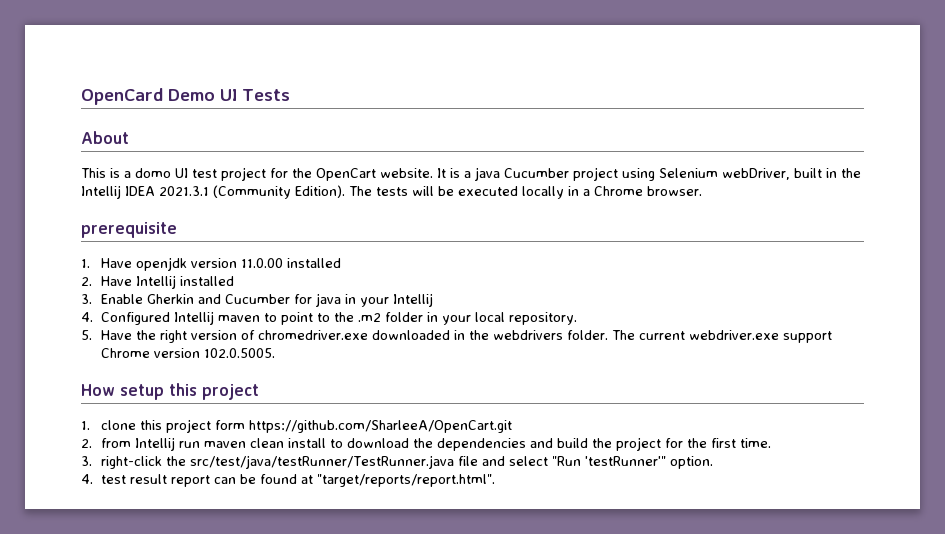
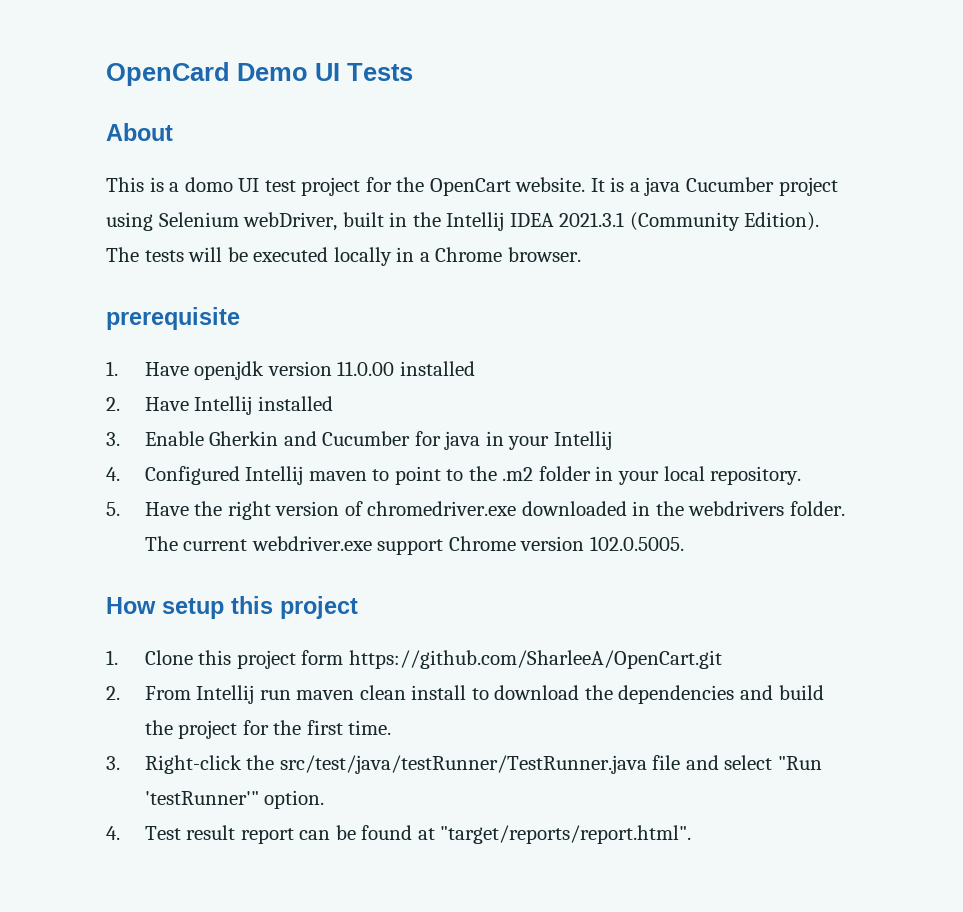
- 1. clone this project form https://github.com/SharleeA/OpenCart.git
+ 1. Clone this project form https://github.com/SharleeA/OpenCart.git
- 2. from Intellij run maven clean install to download the dependencies and build the project for the first time.
+ 2. From Intellij run maven clean install to download the dependencies and build the project for the first time.
- 3. right-click the src/test/java/testRunner/TestRunner.java file and select "Run 'testRunner'" option.
+ 3. Right-click the src/test/java/testRunner/TestRunner.java file and select "Run 'testRunner'" option.
- 4. test result report can be found at "target/reports/report.html".
+ 4. Test result report can be found at "target/reports/report.html".

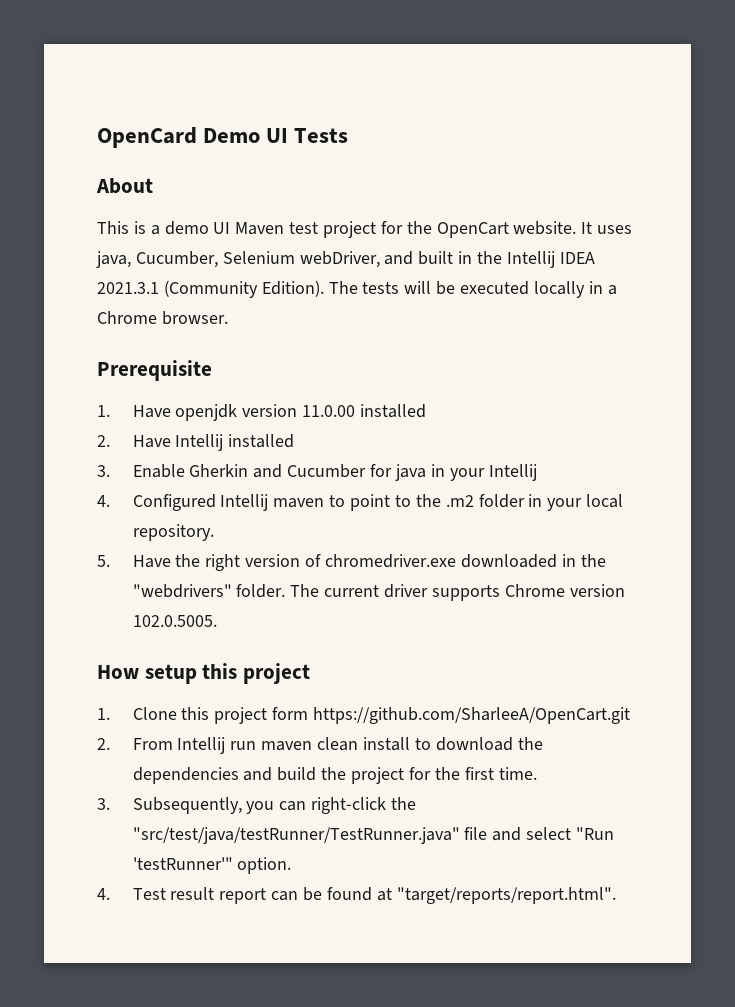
- This is a domo UI test project for the OpenCart website.
+ This is a demo UI Maven test project for the OpenCart website.
- It is a java Cucumber project using Selenium webDriver, built in the Intellij IDEA 2021.3.1 (Community Edition).
+ It uses java, Cucumber, Selenium webDriver, and built in the Intellij IDEA 2021.3.1 (Community Edition).
- prerequisite
+ Prerequisite
- 5. Have the right version of chromedriver.exe downloaded in the webdrivers folder.
+ 5. Have the right version of chromedriver.exe downloaded in the "webdrivers" folder.
- The current webdriver.exe support Chrome version 102.0.5005.
+ The current driver supports Chrome version 102.0.5005.
- 3. Right-click the src/test/java/testRunner/TestRunner.java file and select "Run 'testRunner'" option.
+ 3. Subsequently, you can right-click the "src/test/java/testRunner/TestRunner.java" file and select "Run 'testRunner'" option.

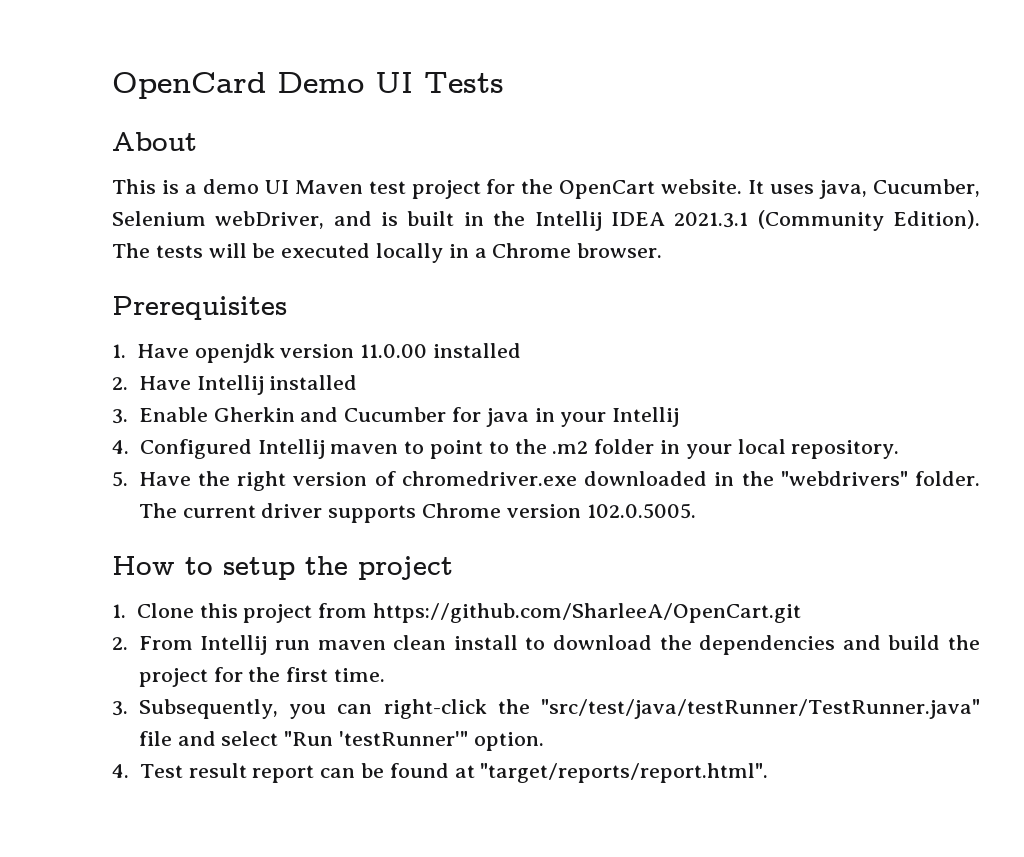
- It uses java, Cucumber, Selenium webDriver, and built in the Intellij IDEA 2021.3.1 (Community Edition).
+ It uses java, Cucumber, Selenium webDriver, and is built in the Intellij IDEA 2021.3.1 (Community Edition).
- Prerequisite
+ Prerequisites
- How setup this project
+ How to setup the project
- 1. Clone this project form https://github.com/SharleeA/OpenCart.git
+ 1. Clone this project from https://github.com/SharleeA/OpenCart.git

